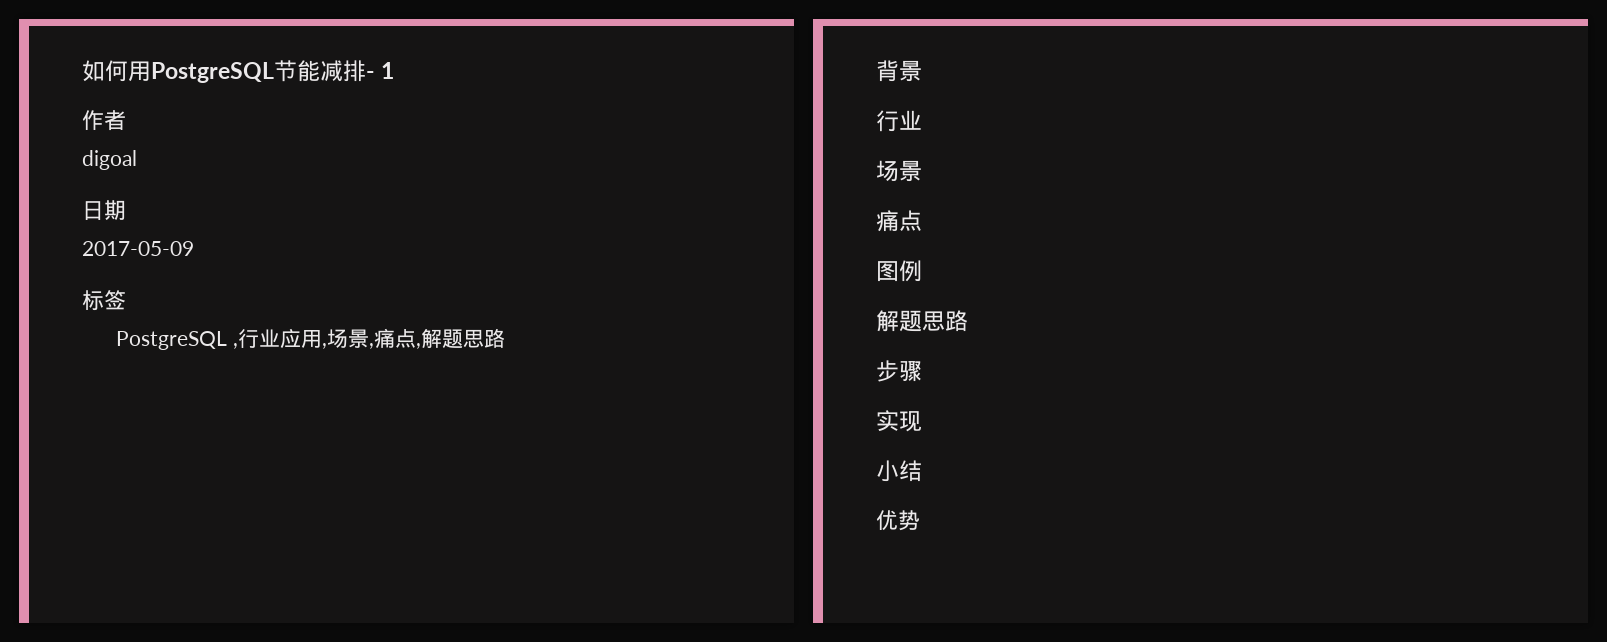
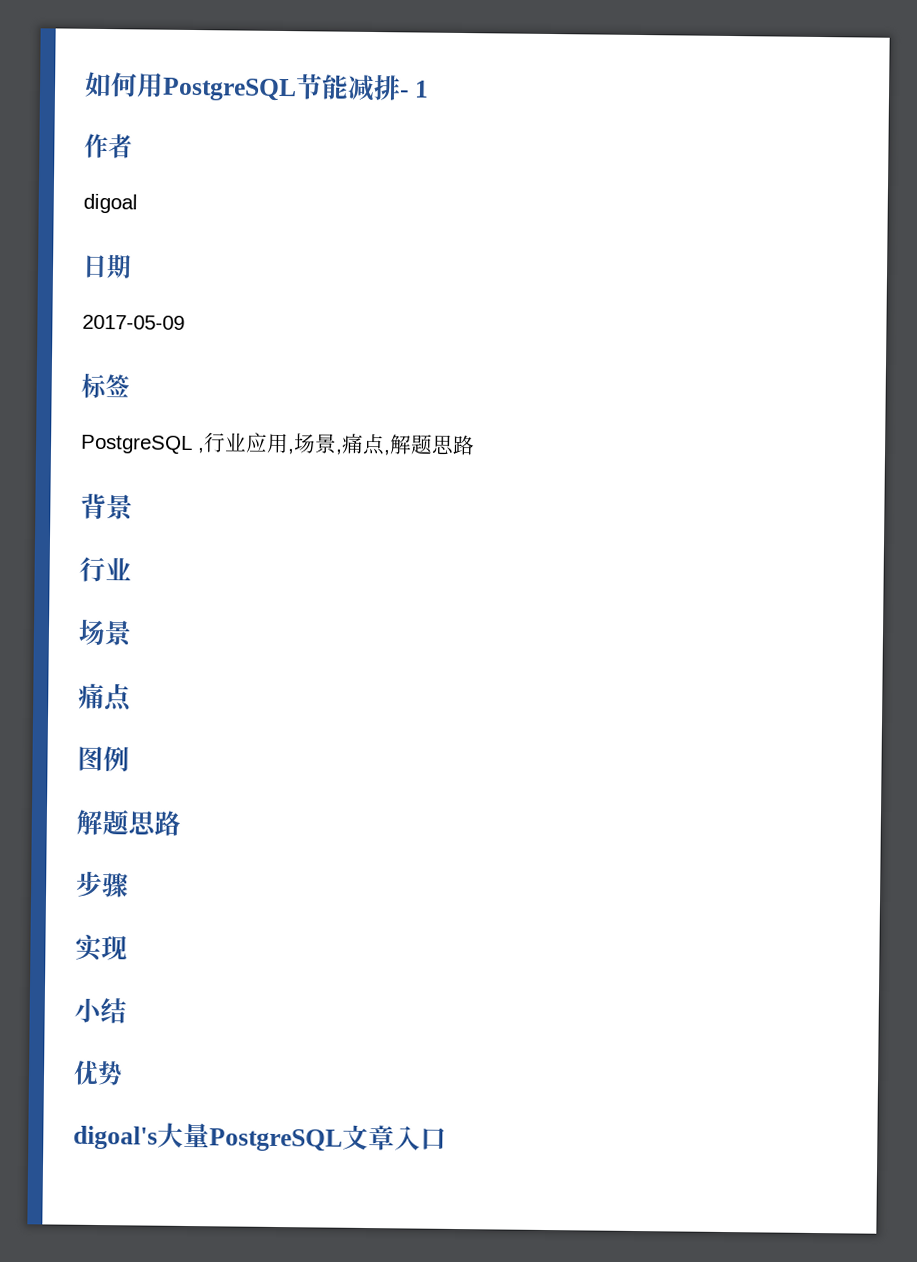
+ digoal's大量PostgreSQL文章入口

